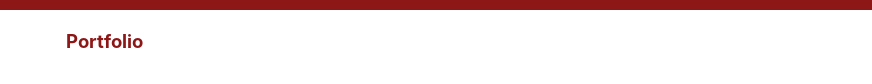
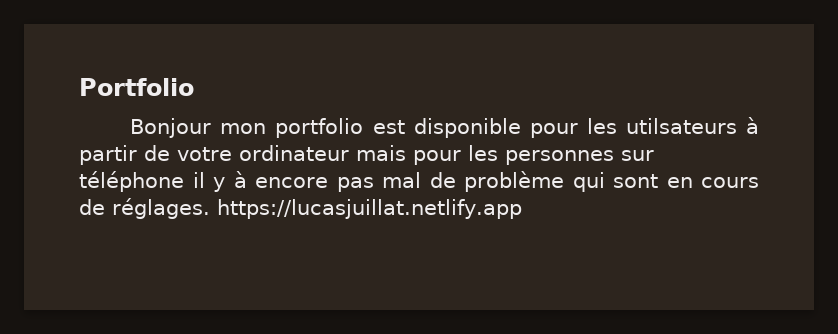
+ Bonjour mon portfolio est disponible pour les utilsateurs à partir de votre ordinateur mais pour les personnes sur téléphone il y à encore pas mal de problème qui sont en cours de réglages. https://lucasjuillat.netlify.app

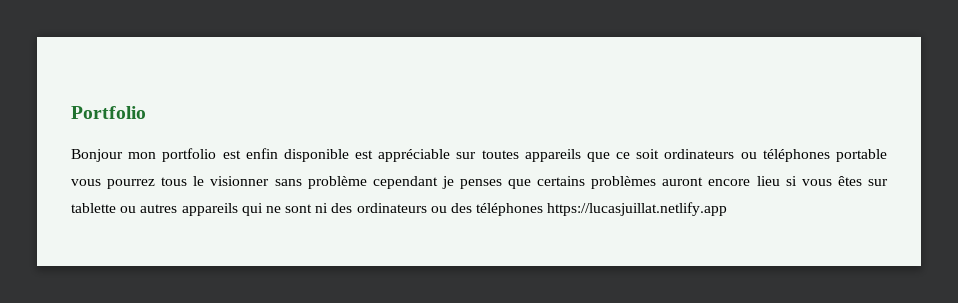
- Bonjour mon portfolio est disponible pour les utilsateurs à partir de votre ordinateur mais pour les personnes sur téléphone il y à encore pas mal de problème qui sont en cours de réglages. https://lucasjuillat.netlify.app
+ Bonjour mon portfolio est enfin disponible est appréciable sur toutes appareils que ce soit ordinateurs ou téléphones portable vous pourrez tous le visionner sans problème cependant je penses que certains problèmes auront encore lieu si vous êtes sur tablette ou autres appareils qui ne sont ni des ordinateurs ou des téléphones https://lucasjuillat.netlify.app

